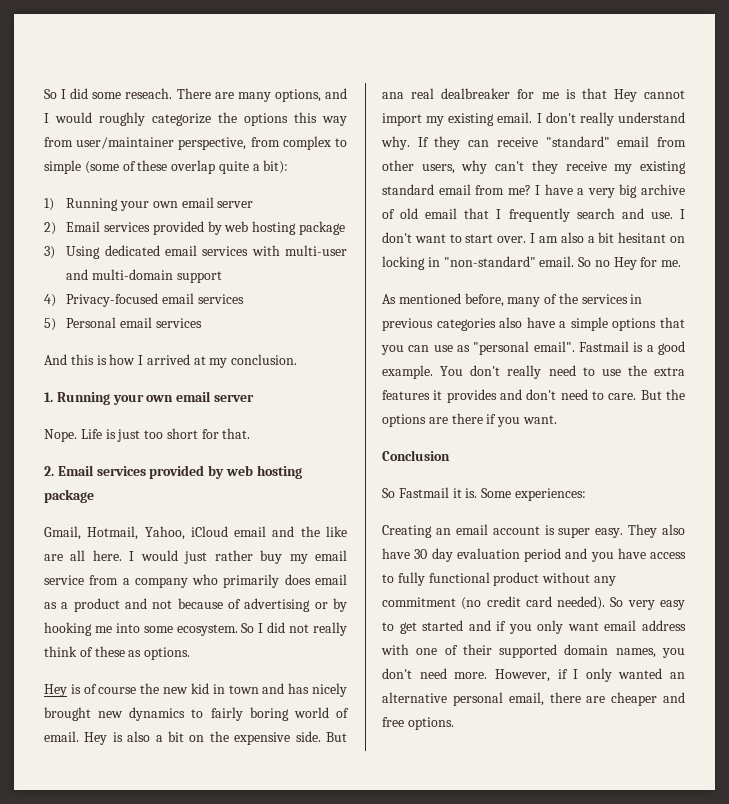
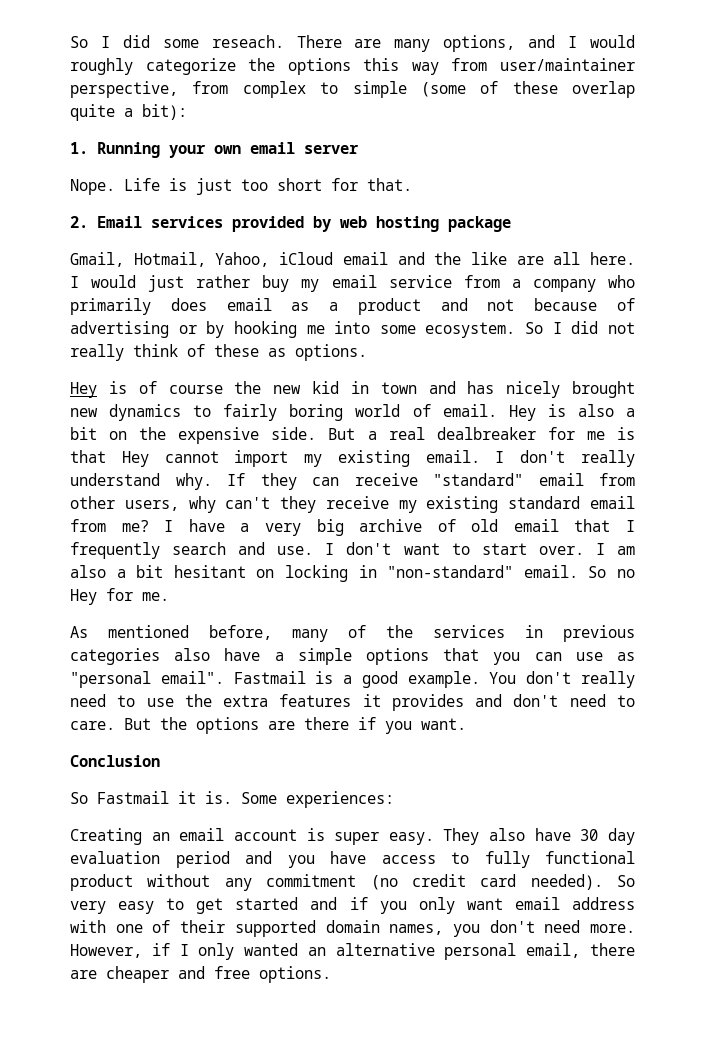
- 1) Running your own email server
- 2) Email services provided by web hosting package
- 3) Using dedicated email services with multi-user and multi-domain support
- 4) Privacy-focused email services
- 5) Personal email services
- And this is how I arrived at my conclusion.
- But ana real dealbreaker for me is that Hey cannot import my existing email.
+ But a real dealbreaker for me is that Hey cannot import my existing email.

